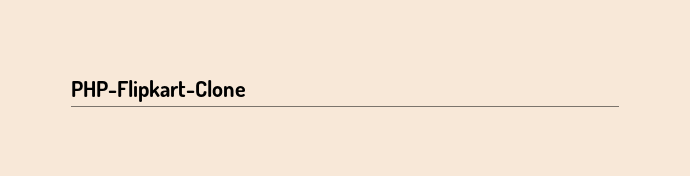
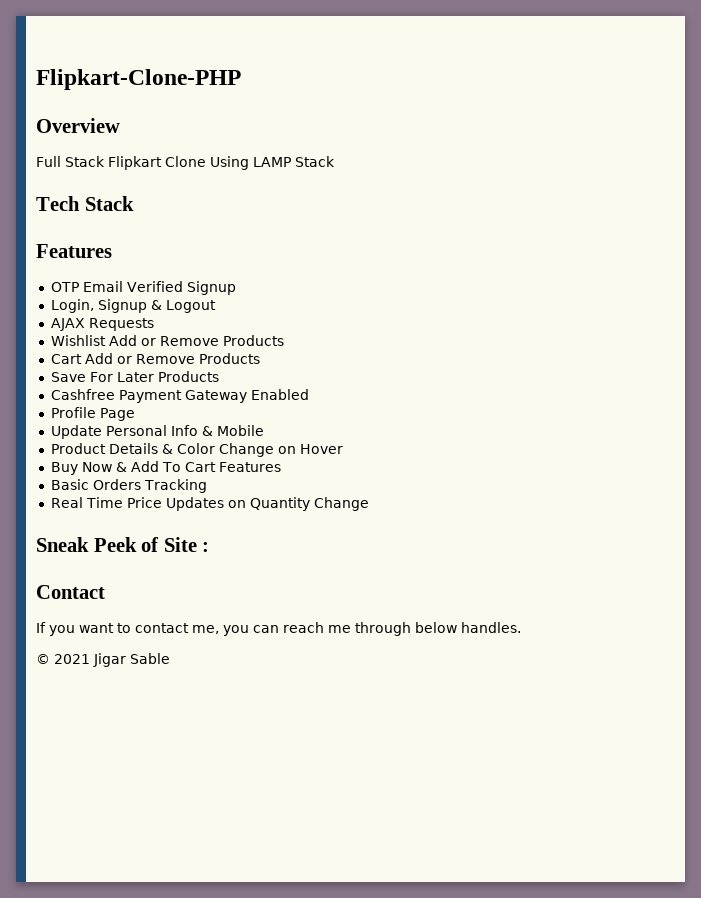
- PHP-Flipkart-Clone
+ Flipkart-Clone-PHP
+ Overview
+ Full Stack Flipkart Clone Using LAMP Stack
+ Tech Stack
+ Features
+ OTP Email Verified Signup
+ Login, Signup & Logout
+ AJAX Requests
+ Wishlist Add or Remove Products
+ Cart Add or Remove Products
+ Save For Later Products
+ Cashfree Payment Gateway Enabled
+ Profile Page
+ Update Personal Info & Mobile
+ Product Details & Color Change on Hover
+ Buy Now & Add To Cart Features
+ Basic Orders Tracking
+ Real Time Price Updates on Quantity Change
+ Sneak Peek of Site :
+ Contact
+ If you want to contact me, you can reach me through below handles.
+ © 2021 Jigar Sable

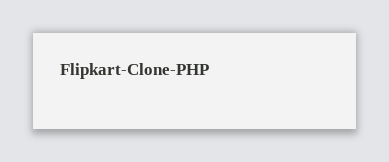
- Overview
- Full Stack Flipkart Clone Using LAMP Stack
- Tech Stack
- Features
- OTP Email Verified Signup
- Login, Signup & Logout
- AJAX Requests
- Wishlist Add or Remove Products
- Cart Add or Remove Products
- Save For Later Products
- Cashfree Payment Gateway Enabled
- Profile Page
- Update Personal Info & Mobile
- Product Details & Color Change on Hover
- Buy Now & Add To Cart Features
- Basic Orders Tracking
- Real Time Price Updates on Quantity Change
- Sneak Peek of Site :
- Contact
- If you want to contact me, you can reach me through below handles.
- © 2021 Jigar Sable

